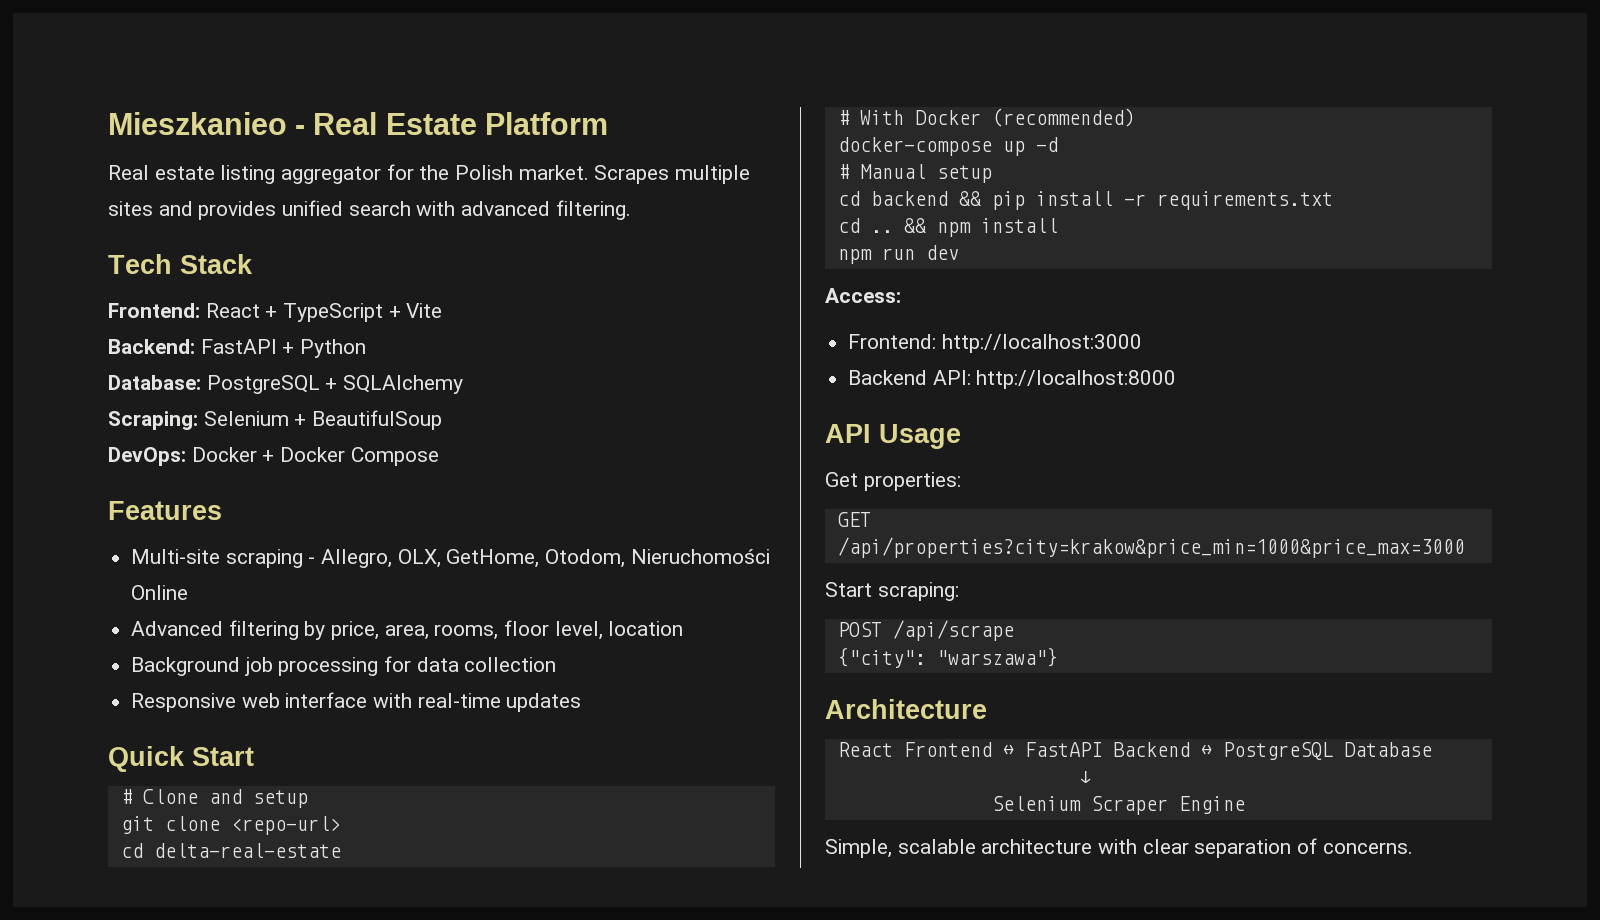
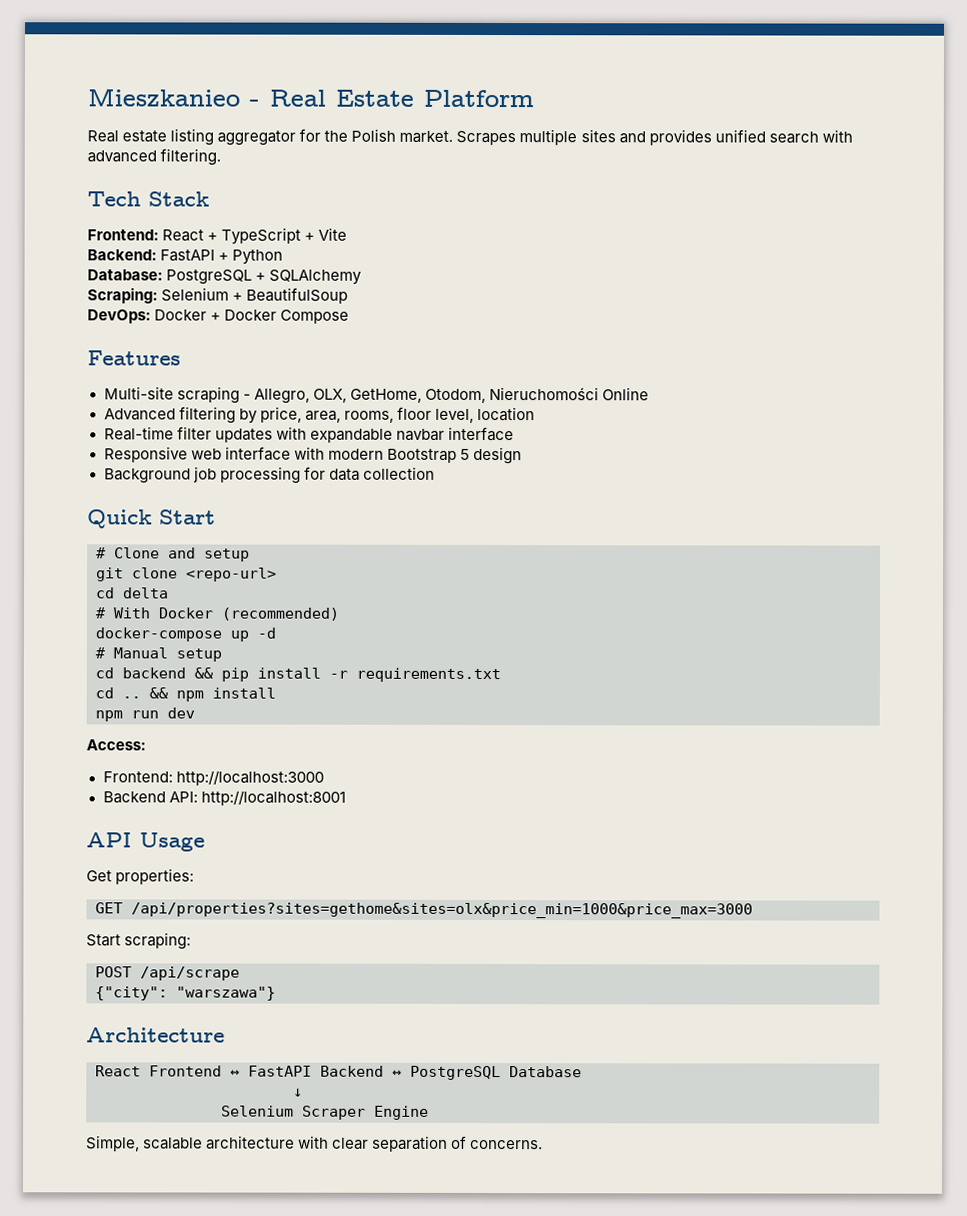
+ Real-time filter updates with expandable navbar interface
+ Responsive web interface with modern Bootstrap 5 design
- Responsive web interface with real-time updates
- cd delta-real-estate
+ cd delta
- Backend API: http://localhost:8000
+ Backend API: http://localhost:8001
- GET /api/properties?city=krakow&price_min=1000&price_max=3000
+ GET /api/properties?sites=gethome&sites=olx&price_min=1000&price_max=3000

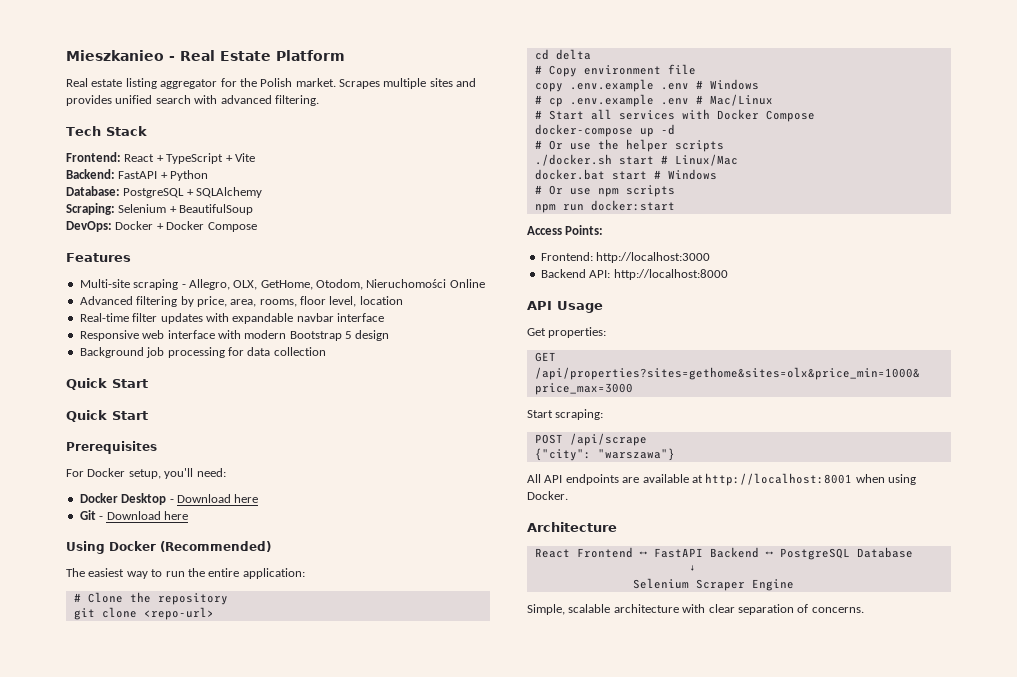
  Background job processing for data collection
  Quick Start
+ Quick Start
+ Prerequisites
+ For Docker setup, you'll need:
+ Docker Desktop - Download here
+ Git - Download here
+ Using Docker (Recommended)
+ The easiest way to run the entire application:
- # Clone and setup
+ # Clone the repository
- # With Docker (recommended)
+ # Copy environment file
+ copy .env.example .env # Windows
+ # cp .env.example .env # Mac/Linux
+ # Start all services with Docker Compose
  docker-compose up -d
- # Manual setup
- cd backend && pip install -r requirements.txt
- cd .. && npm install
+ # Or use the helper scripts
+ ./docker.sh start # Linux/Mac
+ docker.bat start # Windows
+ # Or use npm scripts
- npm run dev
- Access:
+ npm run docker:start
+ Access Points:
- Backend API: http://localhost:8001
+ Backend API: http://localhost:8000
+ All API endpoints are available at http://localhost:8001 when using Docker.

